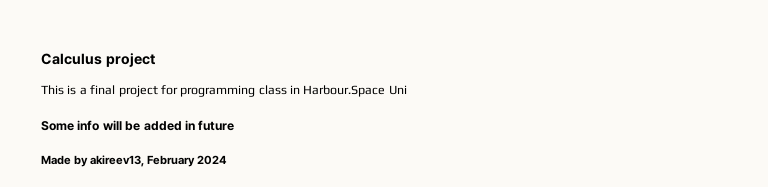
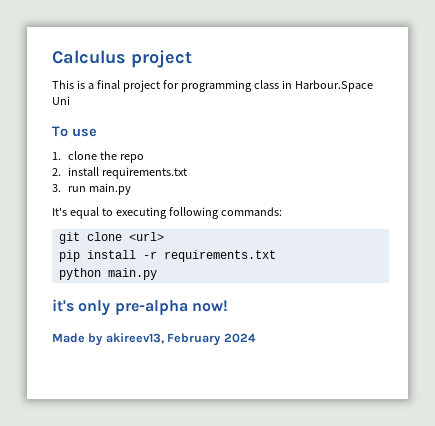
- Some info will be added in future
+ To use
+ 1. clone the repo
+ 2. install requirements.txt
+ 3. run main.py
+ It's equal to executing following commands:
+ git clone <url>
+ pip install -r requirements.txt
+ python main.py
+ it's only pre-alpha now!

